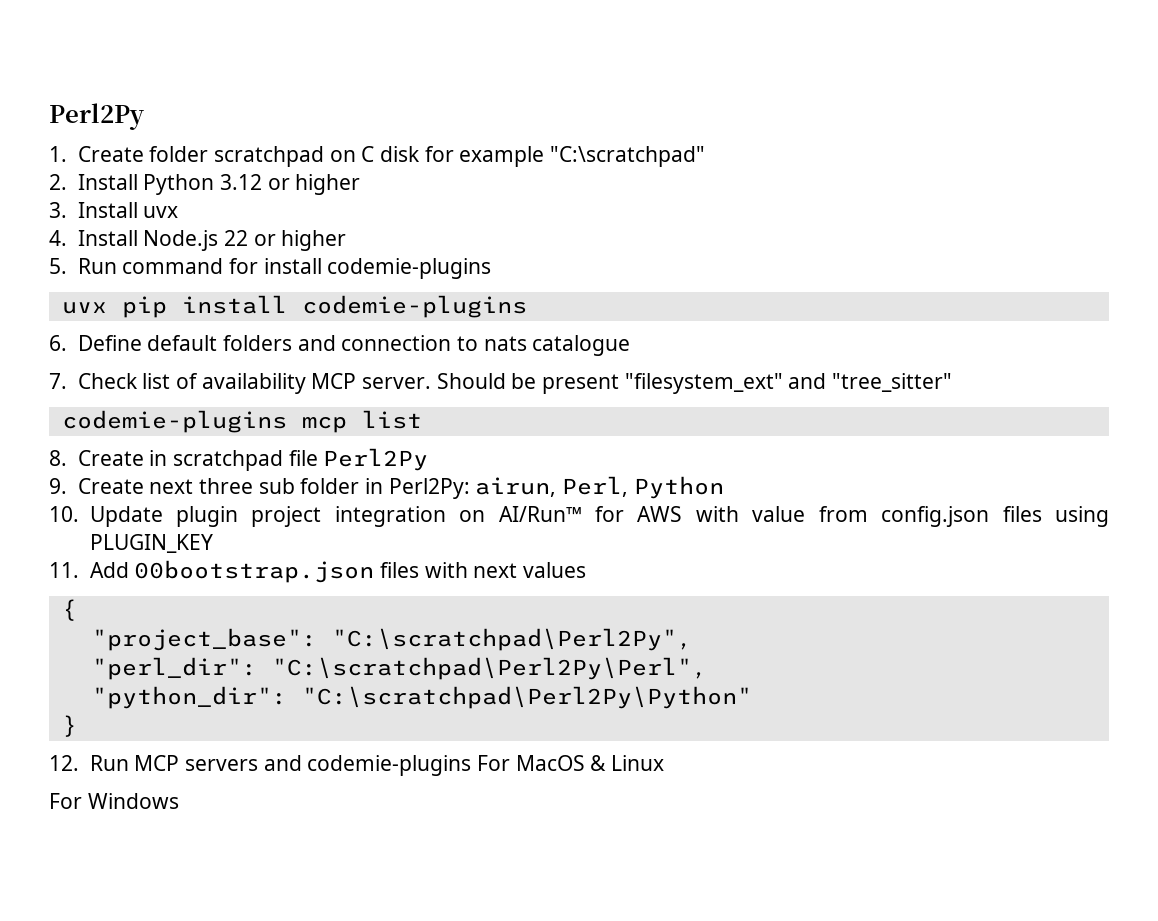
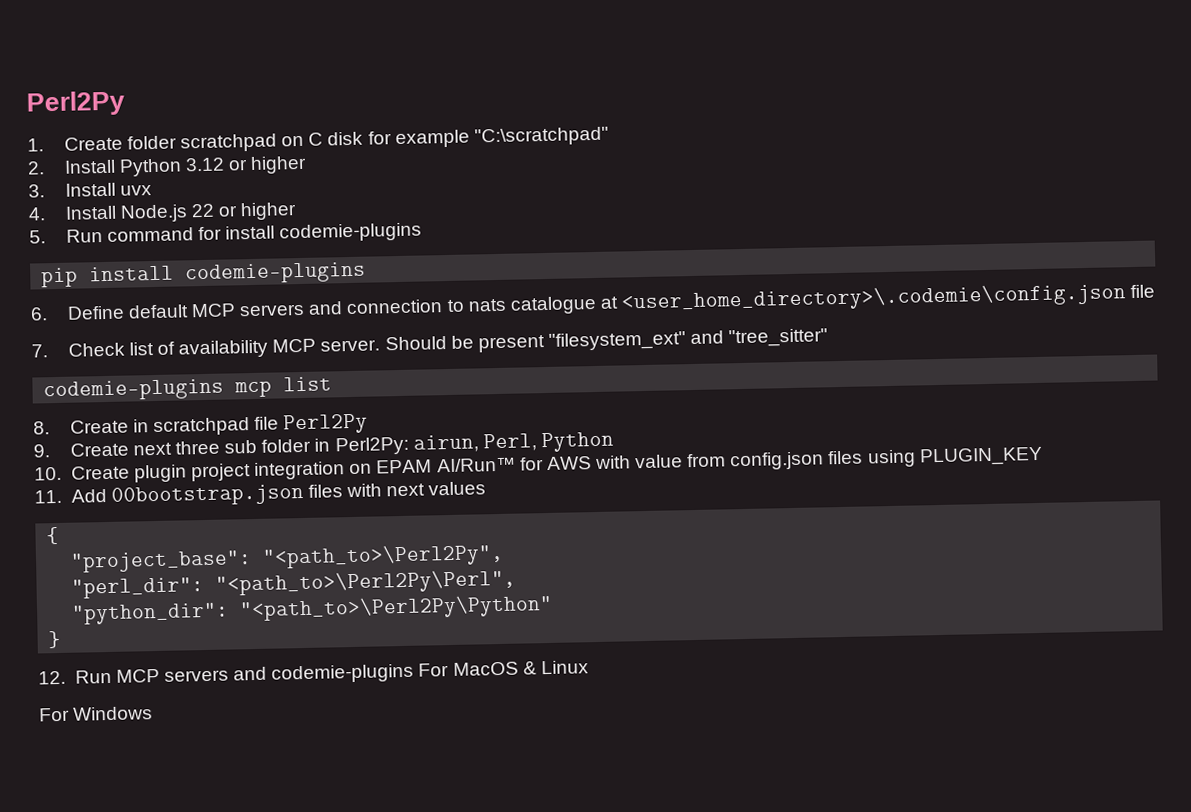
- uvx pip install codemie-plugins
+ pip install codemie-plugins
- 6. Define default folders and connection to nats catalogue
+ 6. Define default MCP servers and connection to nats catalogue at <user_home_directory>\.codemie\config.json file
- 10. Update plugin project integration on AI/Run™ for AWS with value from config.json files using PLUGIN_KEY
+ 10. Create plugin project integration on EPAM AI/Run™ for AWS with value from config.json files using PLUGIN_KEY
- "project_base": "C:\scratchpad\Perl2Py",
+ "project_base": "<path_to>\Perl2Py",
- "perl_dir": "C:\scratchpad\Perl2Py\Perl",
+ "perl_dir": "<path_to>\Perl2Py\Perl",
- "python_dir": "C:\scratchpad\Perl2Py\Python"
+ "python_dir": "<path_to>\Perl2Py\Python"

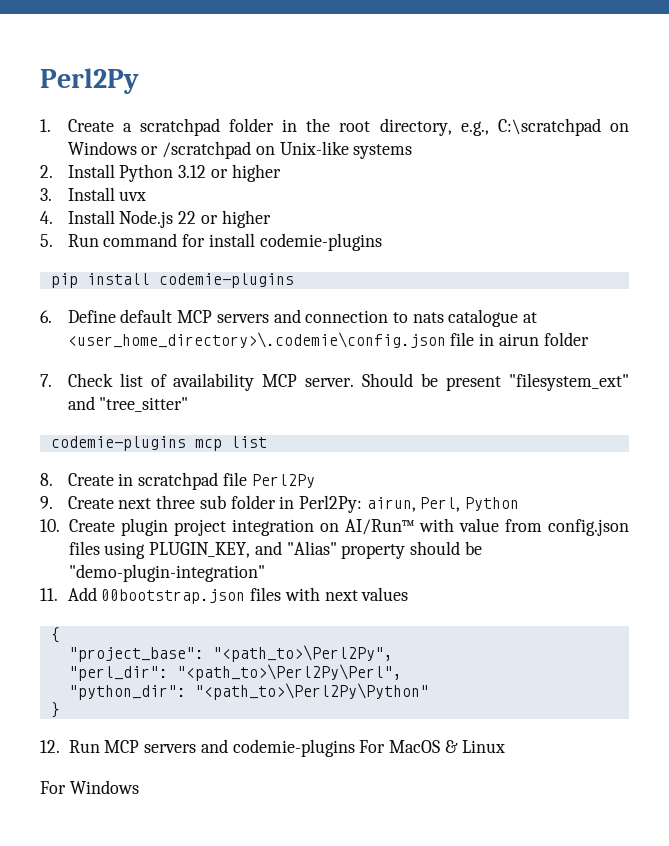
- 1. Create folder scratchpad on C disk for example "C:\scratchpad"
+ 1. Create a scratchpad folder in the root directory, e.g., C:\scratchpad on Windows or /scratchpad on Unix-like systems
- 6. Define default MCP servers and connection to nats catalogue at <user_home_directory>\.codemie\config.json file
+ 6. Define default MCP servers and connection to nats catalogue at <user_home_directory>\.codemie\config.json file in airun folder
- 10. Create plugin project integration on EPAM AI/Run™ for AWS with value from config.json files using PLUGIN_KEY
+ 10. Create plugin project integration on AI/Run™ with value from config.json files using PLUGIN_KEY, and "Alias" property should be "demo-plugin-integration"

